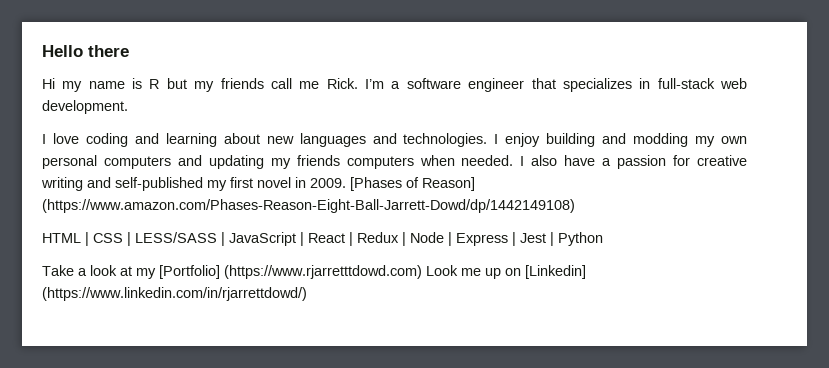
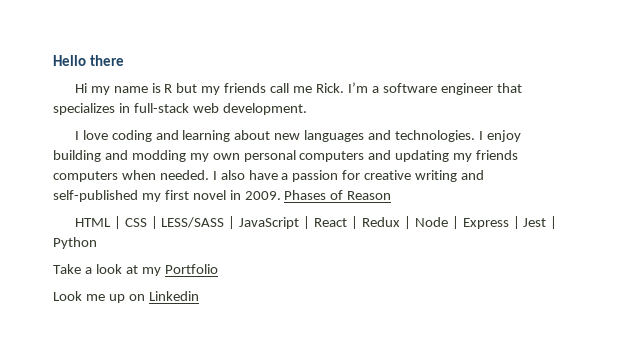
- [Phases of Reason] (https://www.amazon.com/Phases-Reason-Eight-Ball-Jarrett-Dowd/dp/1442149108)
+ Phases of Reason
- Take a look at my [Portfolio] (https://www.rjarretttdowd.com) Look me up on [Linkedin] (https://www.linkedin.com/in/rjarrettdowd/)
+ Take a look at my Portfolio
+ Look me up on Linkedin

